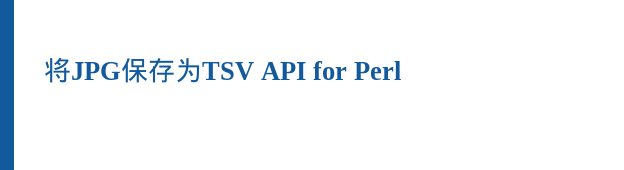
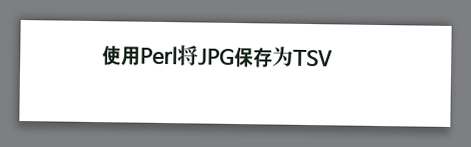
- 将JPG保存为TSV API for Perl
+ 使用Perl将JPG保存为TSV

